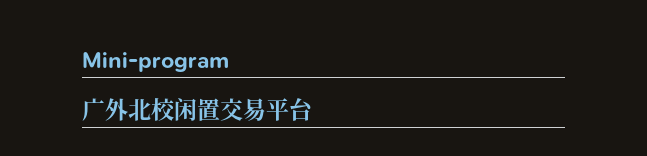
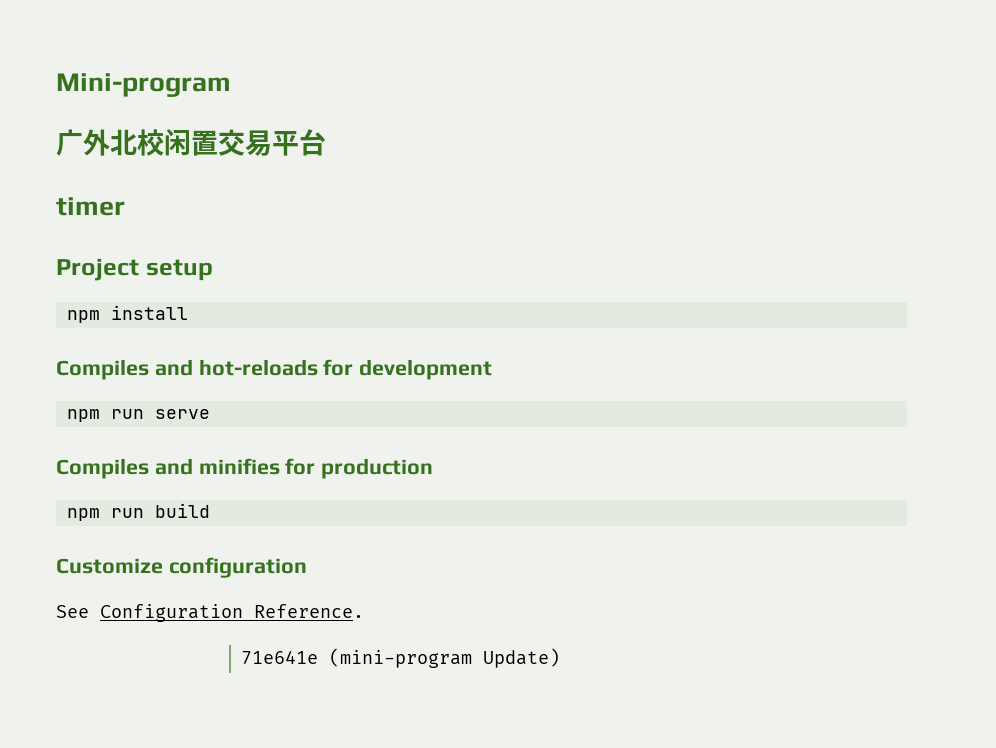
+ timer
+ Project setup
+ npm install
+ Compiles and hot-reloads for development
+ npm run serve
+ Compiles and minifies for production
+ npm run build
+ Customize configuration
+ See Configuration Reference.
+ 71e641e (mini-program Update)

